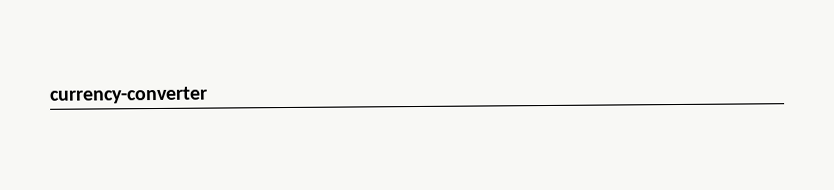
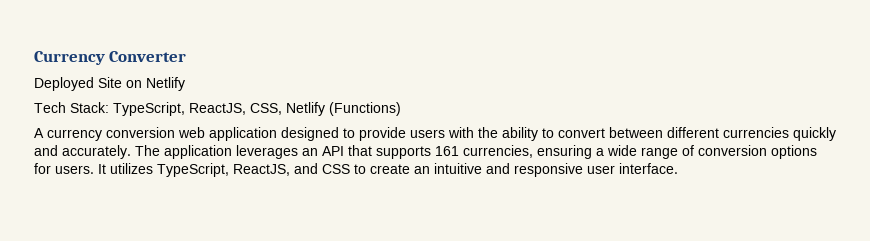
- currency-converter
+ Currency Converter
+ Deployed Site on Netlify
+ Tech Stack: TypeScript, ReactJS, CSS, Netlify (Functions)
+ A currency conversion web application designed to provide users with the ability to convert between different currencies quickly and accurately. The application leverages an API that supports 161 currencies, ensuring a wide range of conversion options for users. It utilizes TypeScript, ReactJS, and CSS to create an intuitive and responsive user interface.

